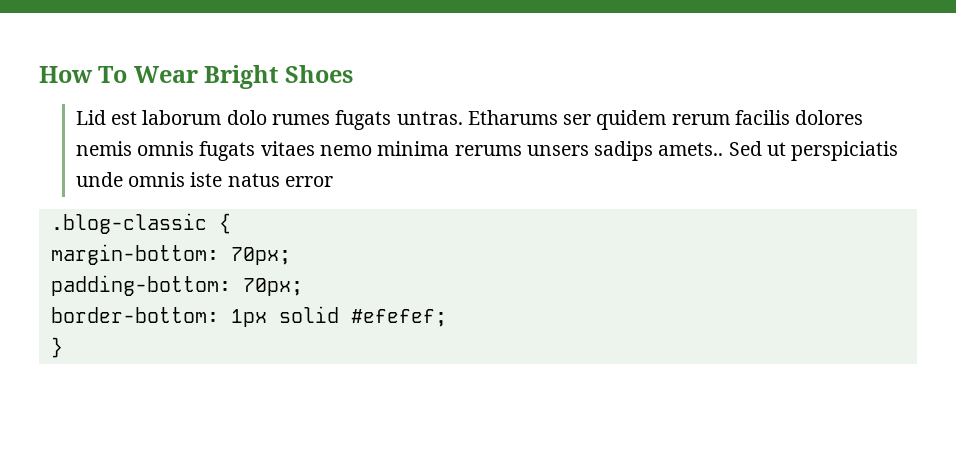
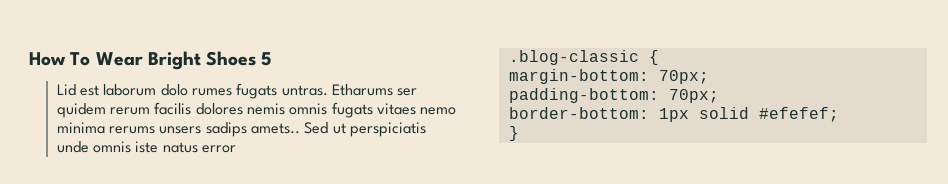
- How To Wear Bright Shoes
+ How To Wear Bright Shoes 5

